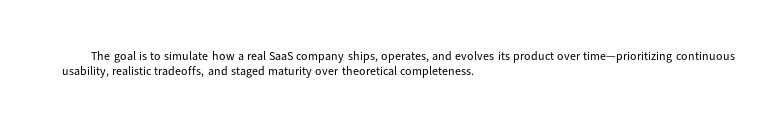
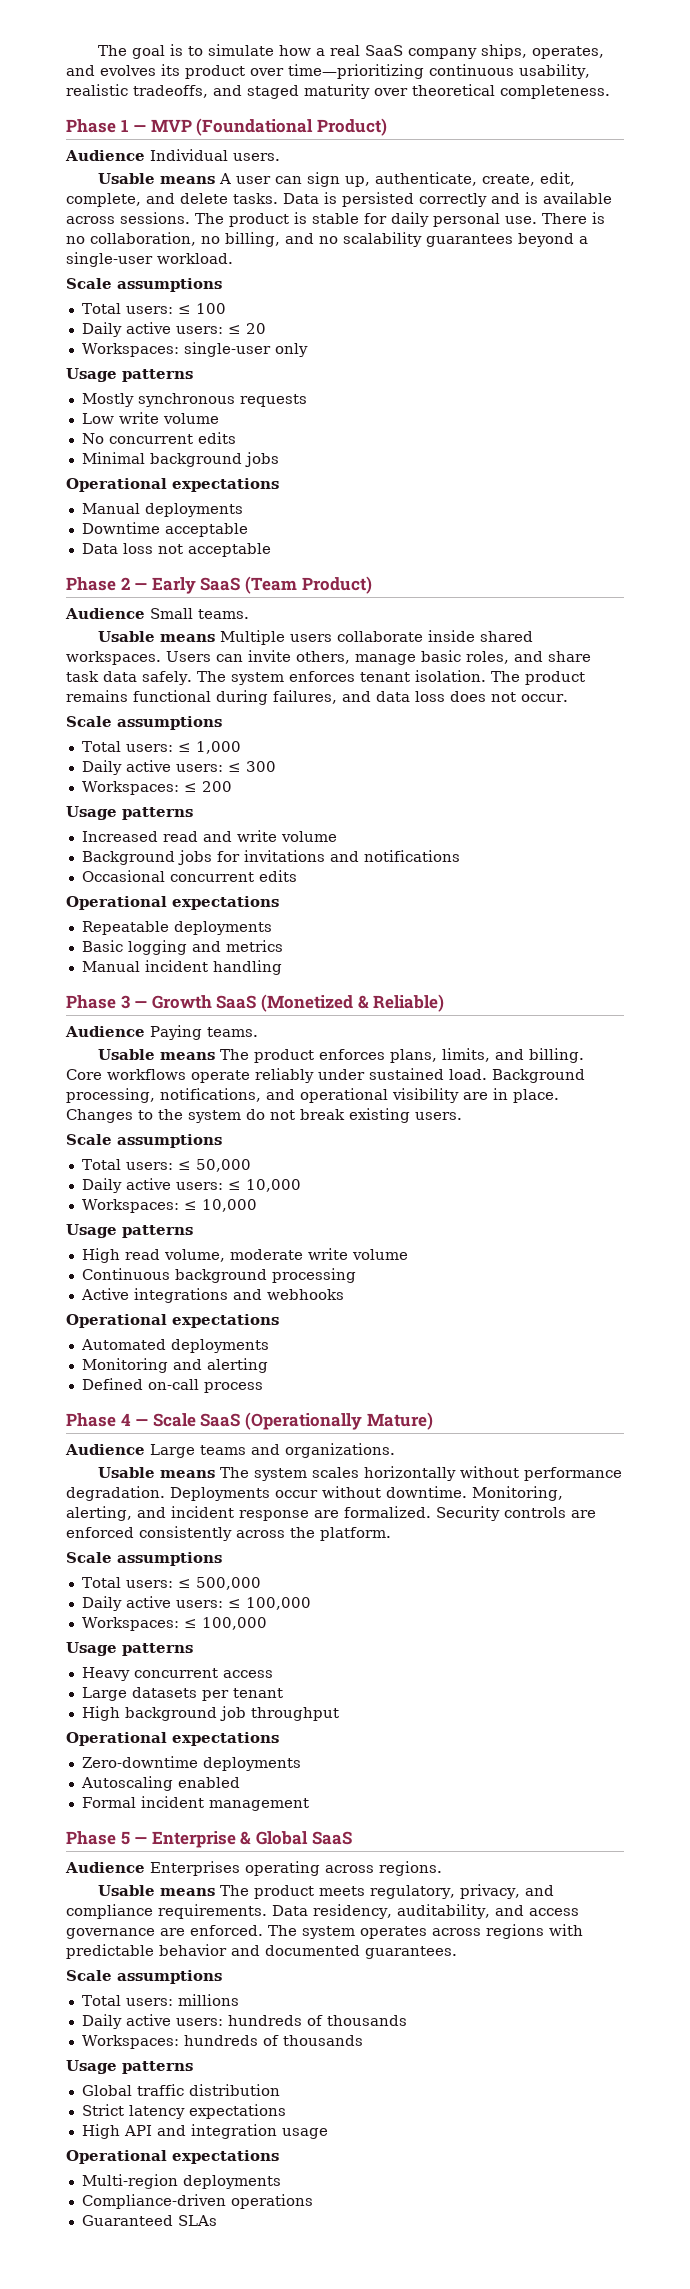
+ Phase 1 — MVP (Foundational Product)
+ Audience Individual users.
+ Usable means A user can sign up, authenticate, create, edit, complete, and delete tasks. Data is persisted correctly and is available across sessions. The product is stable for daily personal use. There is no collaboration, no billing, and no scalability guarantees beyond a single-user workload.
+ Scale assumptions
+ Total users: ≤ 100
+ Daily active users: ≤ 20
+ Workspaces: single-user only
+ Usage patterns
+ Mostly synchronous requests
+ Low write volume
+ No concurrent edits
+ Minimal background jobs
+ Operational expectations
+ Manual deployments
+ Downtime acceptable
+ Data loss not acceptable
+ Phase 2 — Early SaaS (Team Product)
+ Audience Small teams.
+ Usable means Multiple users collaborate inside shared workspaces. Users can invite others, manage basic roles, and share task data safely. The system enforces tenant isolation. The product remains functional during failures, and data loss does not occur.
+ Scale assumptions
+ Total users: ≤ 1,000
+ Daily active users: ≤ 300
+ Workspaces: ≤ 200
+ Usage patterns
+ Increased read and write volume
+ Background jobs for invitations and notifications
+ Occasional concurrent edits
+ Operational expectations
+ Repeatable deployments
+ Basic logging and metrics
+ Manual incident handling
+ Phase 3 — Growth SaaS (Monetized & Reliable)
+ Audience Paying teams.
+ Usable means The product enforces plans, limits, and billing. Core workflows operate reliably under sustained load. Background processing, notifications, and operational visibility are in place. Changes to the system do not break existing users.
+ Scale assumptions
+ Total users: ≤ 50,000
+ Daily active users: ≤ 10,000
+ Workspaces: ≤ 10,000
+ Usage patterns
+ High read volume, moderate write volume
+ Continuous background processing
+ Active integrations and webhooks
+ Operational expectations
+ Automated deployments
+ Monitoring and alerting
+ Defined on-call process
+ Phase 4 — Scale SaaS (Operationally Mature)
+ Audience Large teams and organizations.
+ Usable means The system scales horizontally without performance degradation. Deployments occur without downtime. Monitoring, alerting, and incident response are formalized. Security controls are enforced consistently across the platform.
+ Scale assumptions
+ Total users: ≤ 500,000
+ Daily active users: ≤ 100,000
+ Workspaces: ≤ 100,000
+ Usage patterns
+ Heavy concurrent access
+ Large datasets per tenant
+ High background job throughput
+ Operational expectations
+ Zero-downtime deployments
+ Autoscaling enabled
+ Formal incident management
+ Phase 5 — Enterprise & Global SaaS
+ Audience Enterprises operating across regions.
+ Usable means The product meets regulatory, privacy, and compliance requirements. Data residency, auditability, and access governance are enforced. The system operates across regions with predictable behavior and documented guarantees.
+ Scale assumptions
+ Total users: millions
+ Daily active users: hundreds of thousands
+ Workspaces: hundreds of thousands
+ Usage patterns
+ Global traffic distribution
+ Strict latency expectations
+ High API and integration usage
+ Operational expectations
+ Multi-region deployments
+ Compliance-driven operations
+ Guaranteed SLAs

